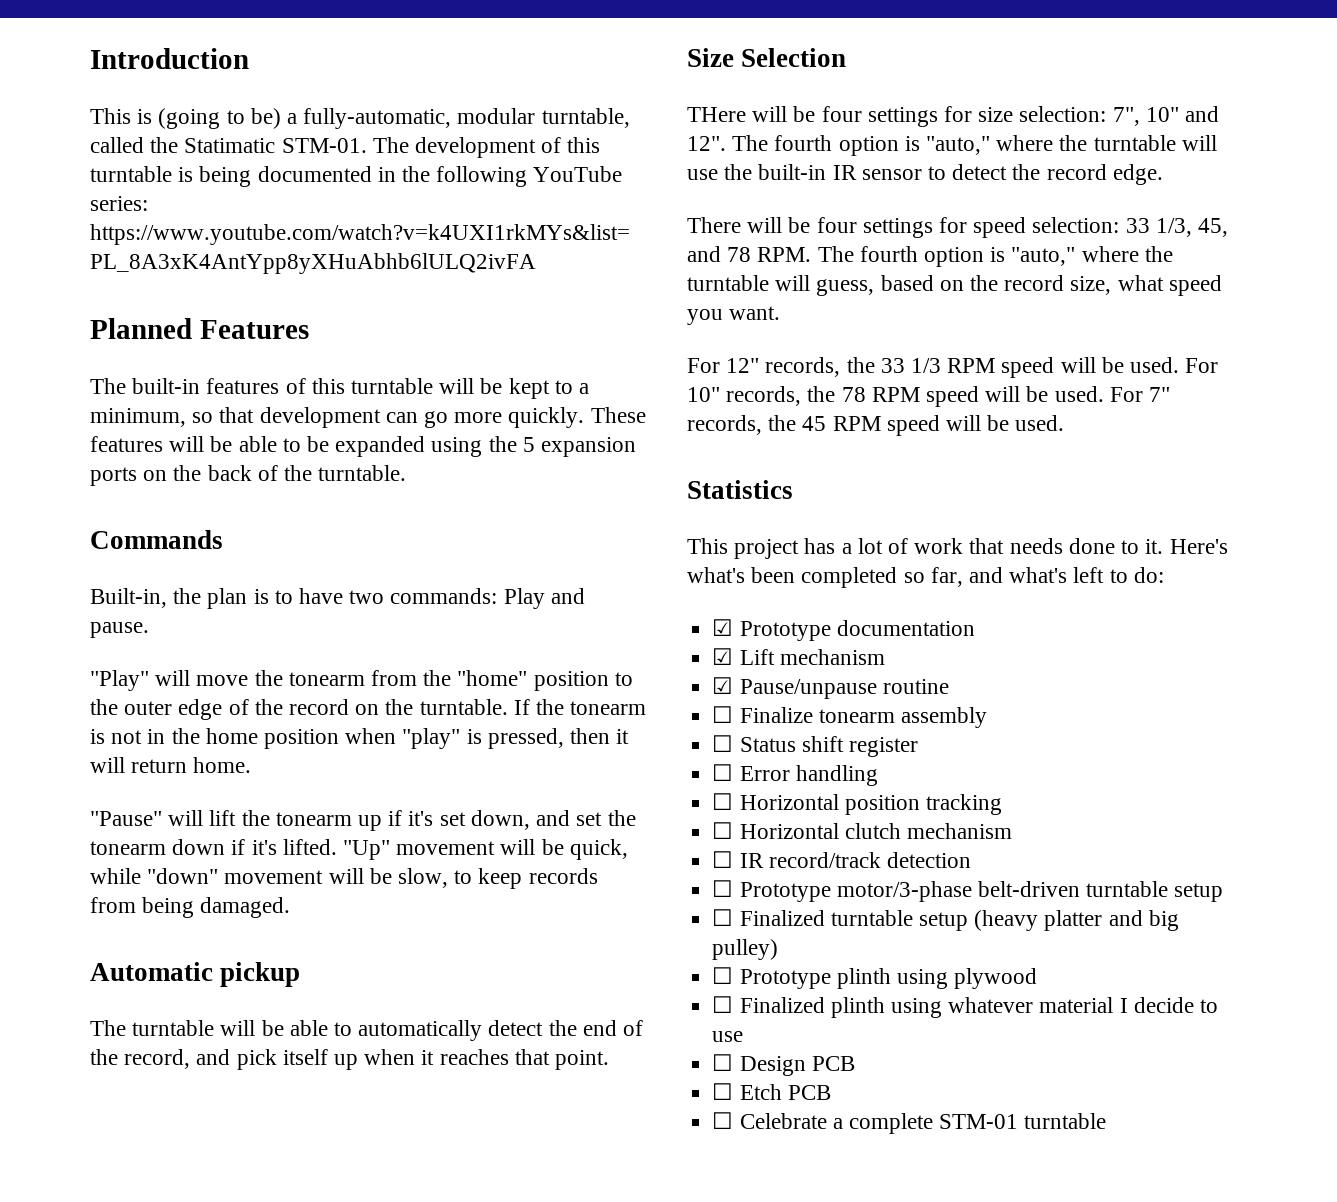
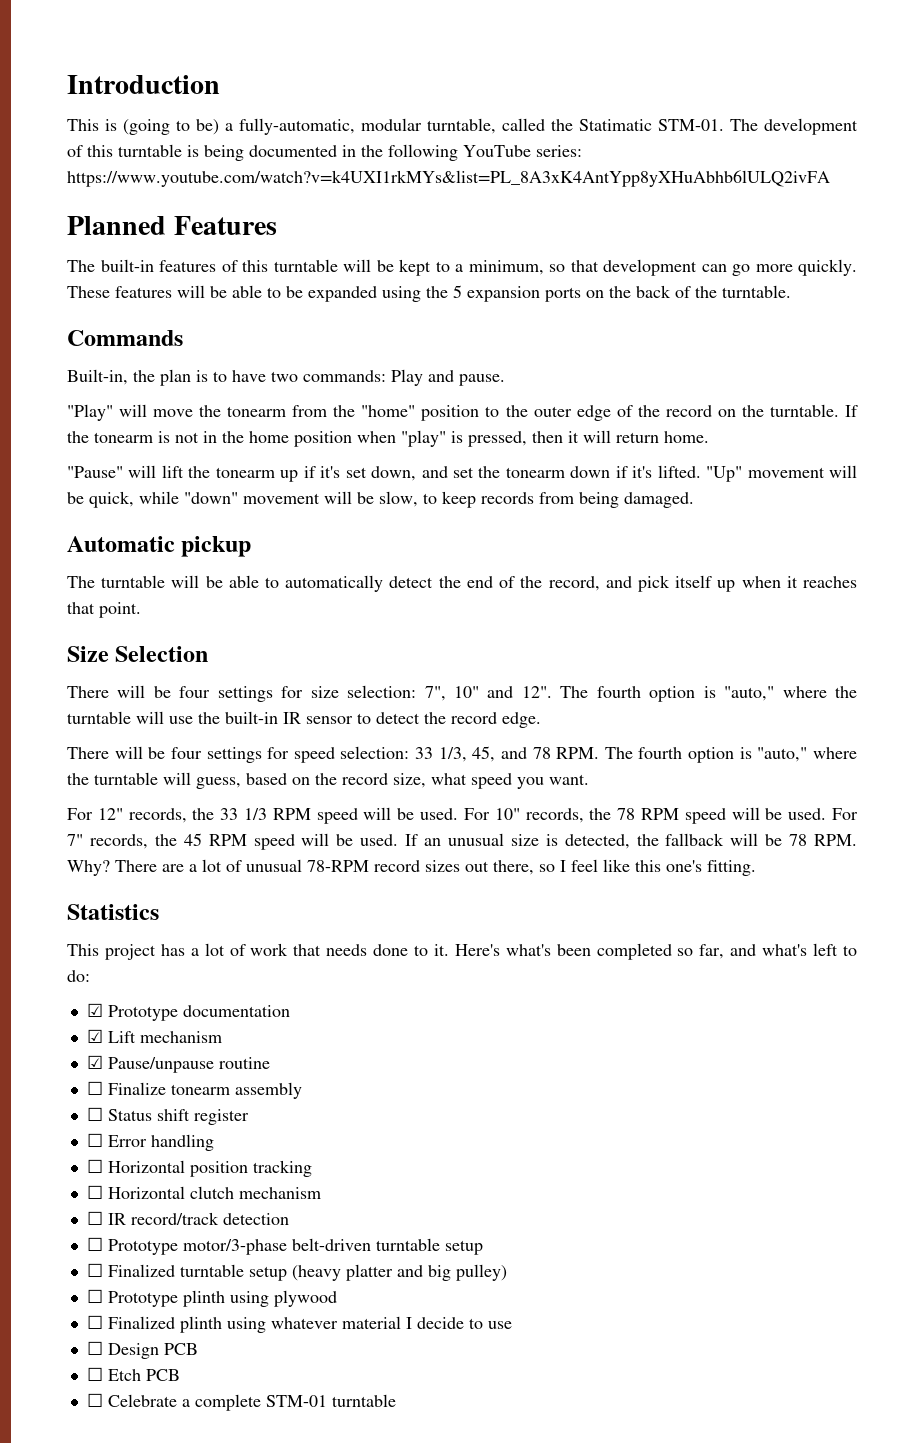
- THere will be four settings for size selection: 7", 10" and 12".
+ There will be four settings for size selection: 7", 10" and 12".
+ If an unusual size is detected, the fallback will be 78 RPM. Why? There are a lot of unusual 78-RPM record sizes out there, so I feel like this one's fitting.

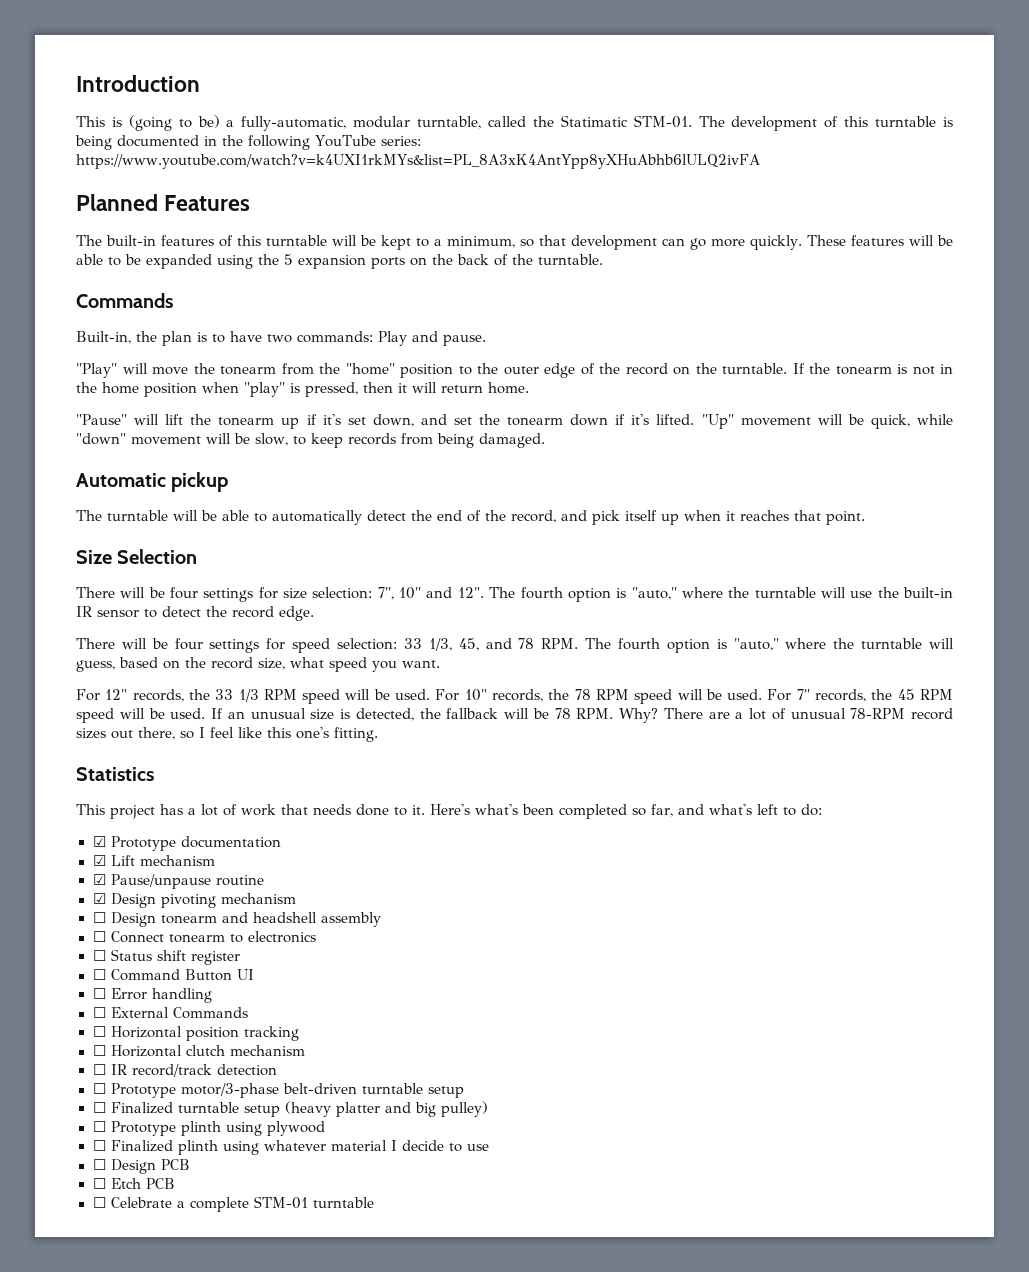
- ☐ Finalize tonearm assembly
+ ☑ Design pivoting mechanism
+ ☐ Design tonearm and headshell assembly
+ ☐ Connect tonearm to electronics
+ ☐ Command Button UI
+ ☐ External Commands

